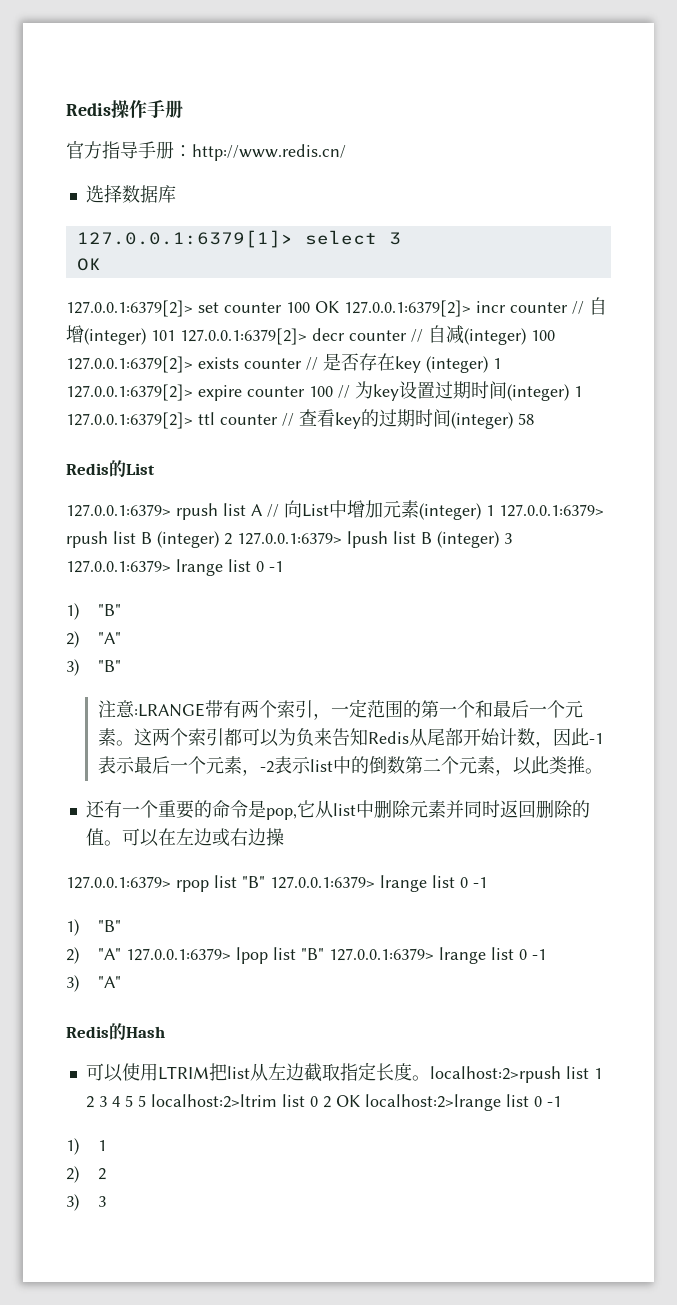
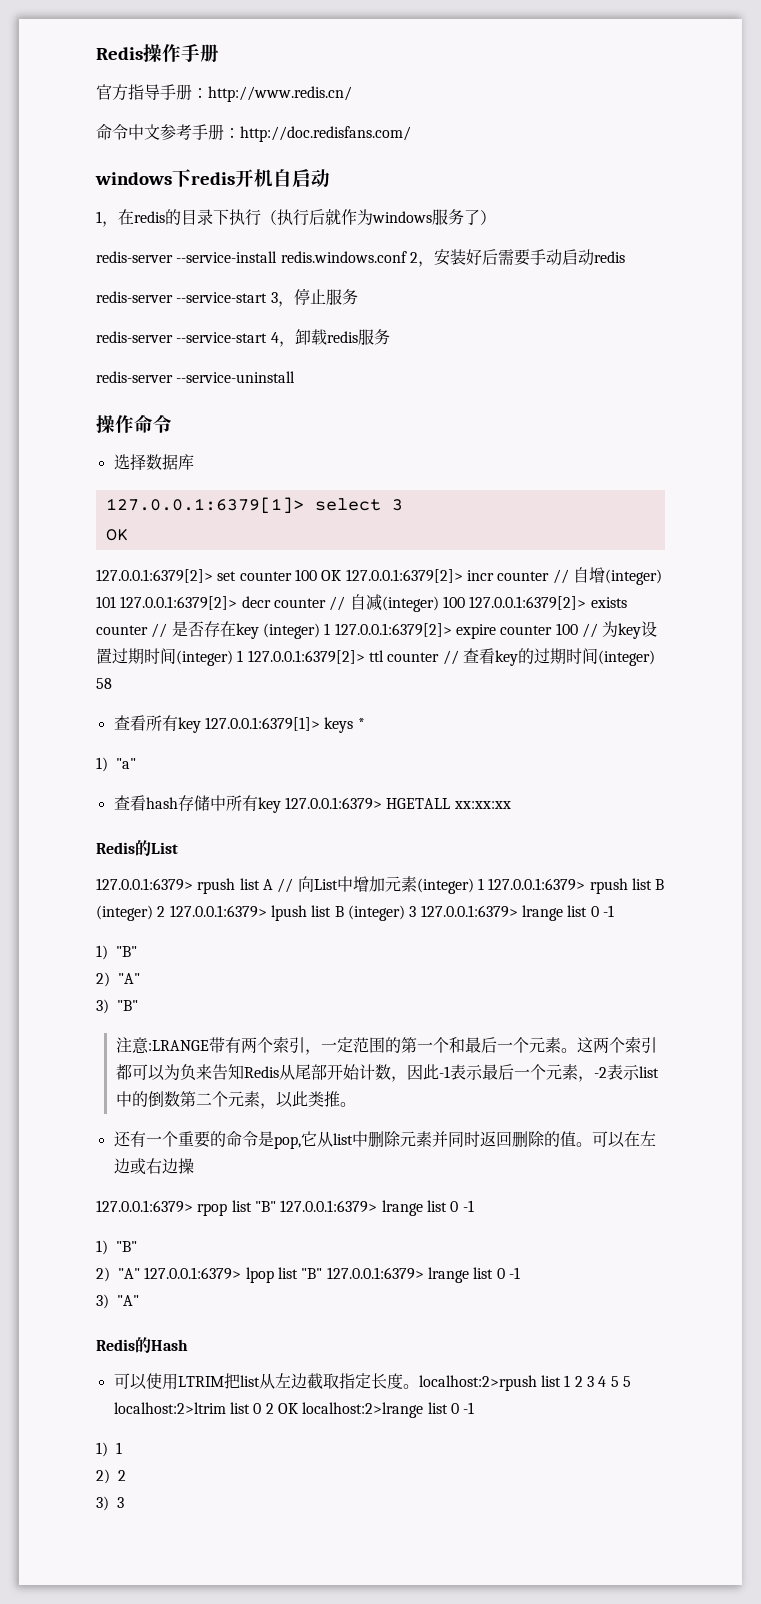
+ 命令中文参考手册：http://doc.redisfans.com/
+ windows下redis开机自启动
+ 1，在redis的目录下执行（执行后就作为windows服务了）
+ redis-server --service-install redis.windows.conf 2，安装好后需要手动启动redis
+ redis-server --service-start 3，停止服务
+ redis-server --service-start 4，卸载redis服务
+ redis-server --service-uninstall
+ 操作命令
+ 查看所有key 127.0.0.1:6379[1]> keys *
+ 1) "a"
+ 查看hash存储中所有key 127.0.0.1:6379> HGETALL xx:xx:xx

